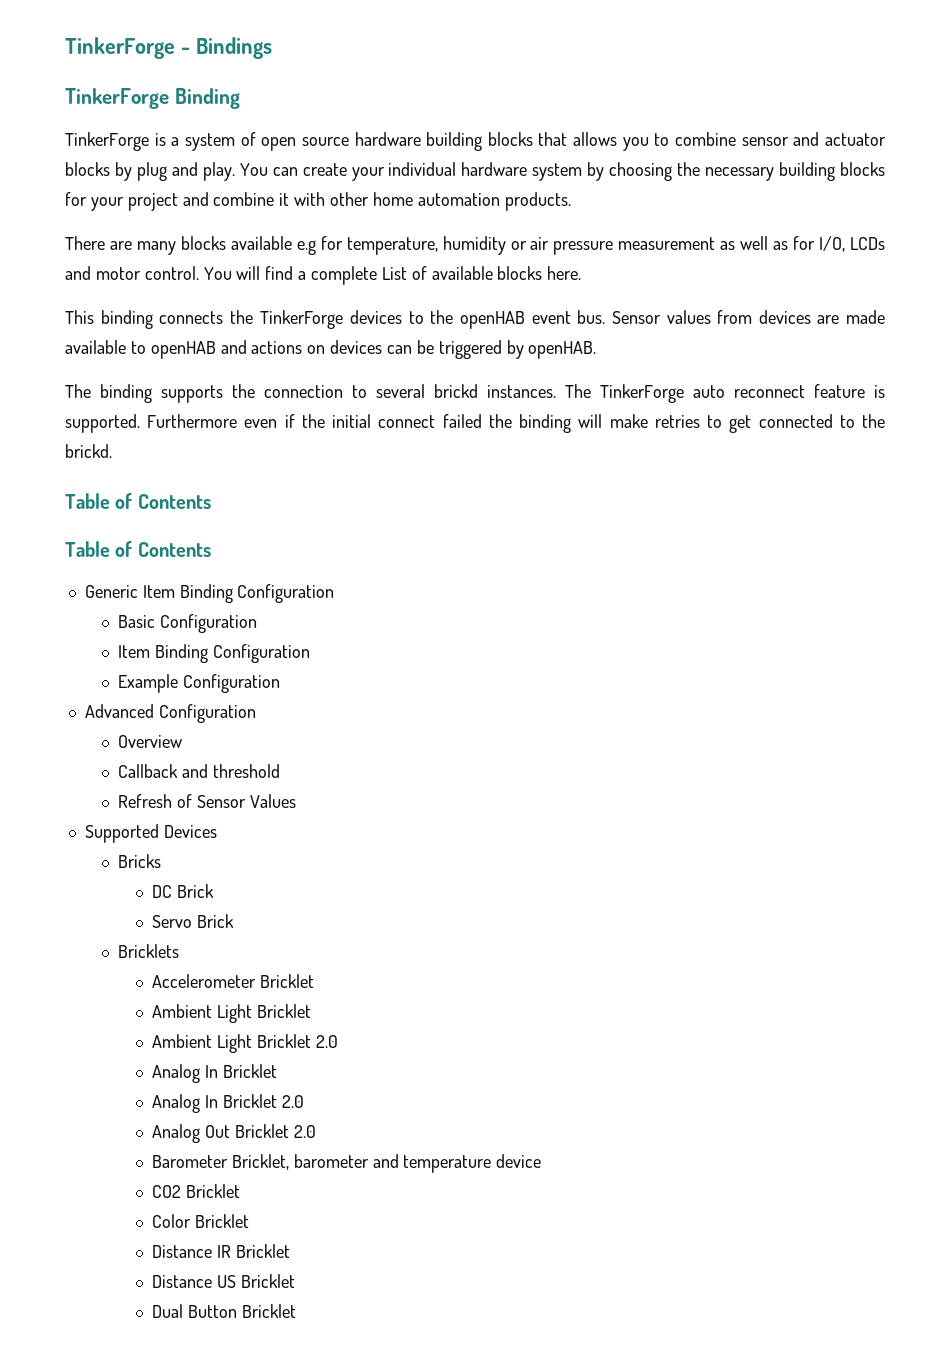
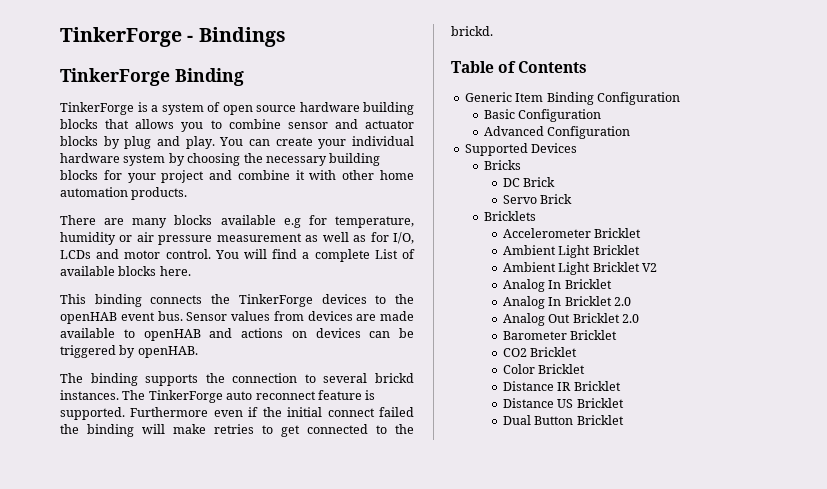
  Furthermore even if the initial connect failed the binding will make retries to get connected to the brickd.
- Table of Contents
  Basic Configuration
- Item Binding Configuration
- Example Configuration
  Advanced Configuration
- Overview
- Callback and threshold
- Refresh of Sensor Values
- Ambient Light Bricklet 2.0
+ Ambient Light Bricklet V2
- Barometer Bricklet, barometer and temperature device
+ Barometer Bricklet

